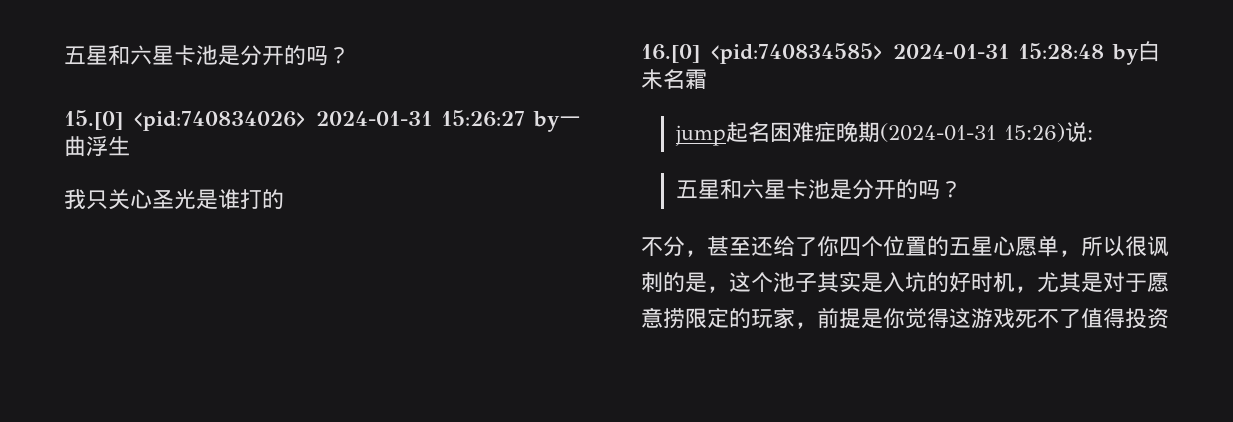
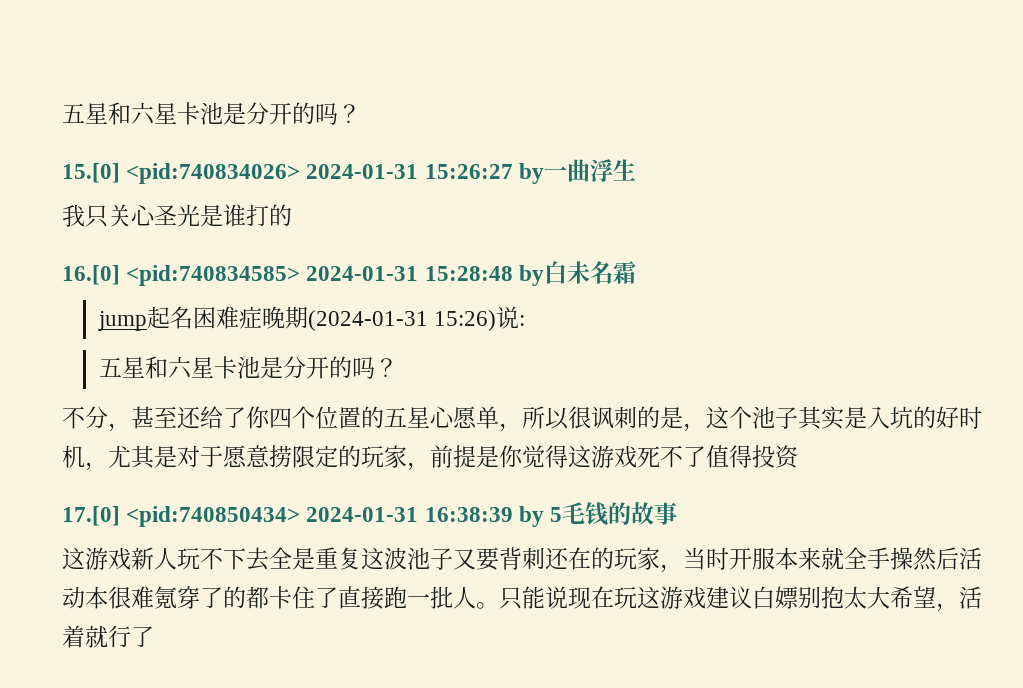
+ 17.[0] <pid:740850434> 2024-01-31 16:38:39 by 5毛钱的故事
+ 这游戏新人玩不下去全是重复这波池子又要背刺还在的玩家，当时开服本来就全手操然后活动本很难氪穿了的都卡住了直接跑一批人。只能说现在玩这游戏建议白嫖别抱太大希望，活着就行了

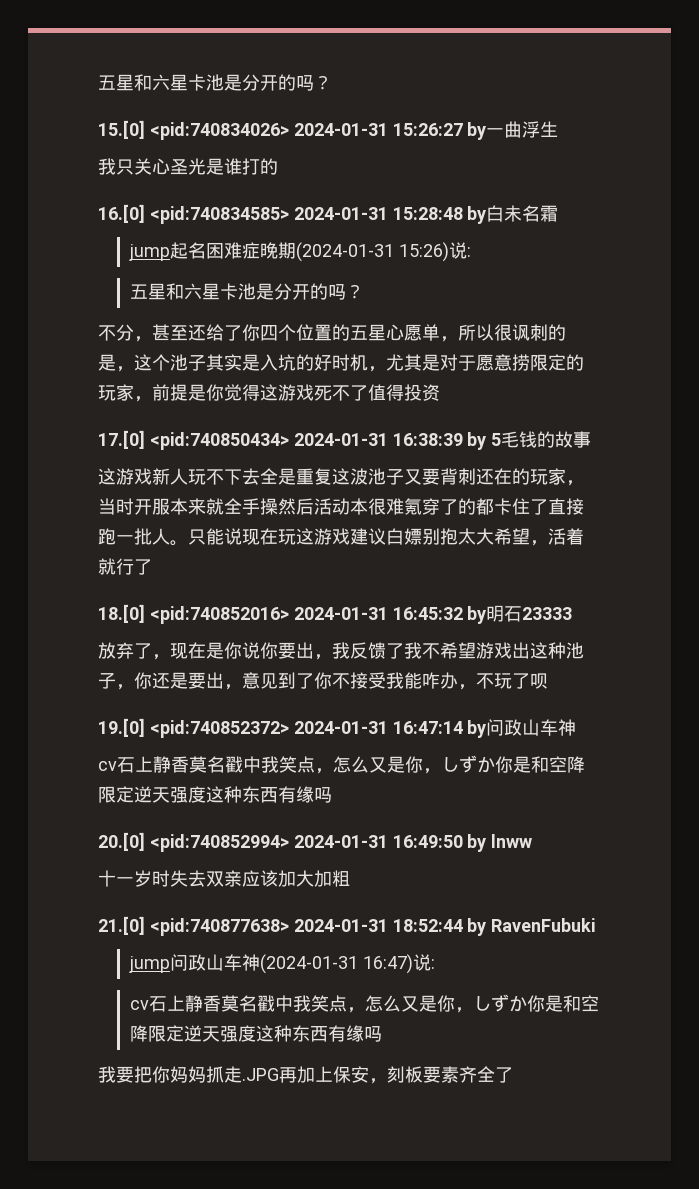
+ 18.[0] <pid:740852016> 2024-01-31 16:45:32 by明石23333
+ 放弃了，现在是你说你要出，我反馈了我不希望游戏出这种池子，你还是要出，意见到了你不接受我能咋办，不玩了呗
+ 19.[0] <pid:740852372> 2024-01-31 16:47:14 by问政山车神
+ cv石上静香莫名戳中我笑点，怎么又是你，しずか你是和空降限定逆天强度这种东西有缘吗
+ 20.[0] <pid:740852994> 2024-01-31 16:49:50 by lnww
+ 十一岁时失去双亲应该加大加粗
+ 21.[0] <pid:740877638> 2024-01-31 18:52:44 by RavenFubuki
+ jump问政山车神(2024-01-31 16:47)说:
+ cv石上静香莫名戳中我笑点，怎么又是你，しずか你是和空降限定逆天强度这种东西有缘吗
+ 我要把你妈妈抓走.JPG再加上保安，刻板要素齐全了

